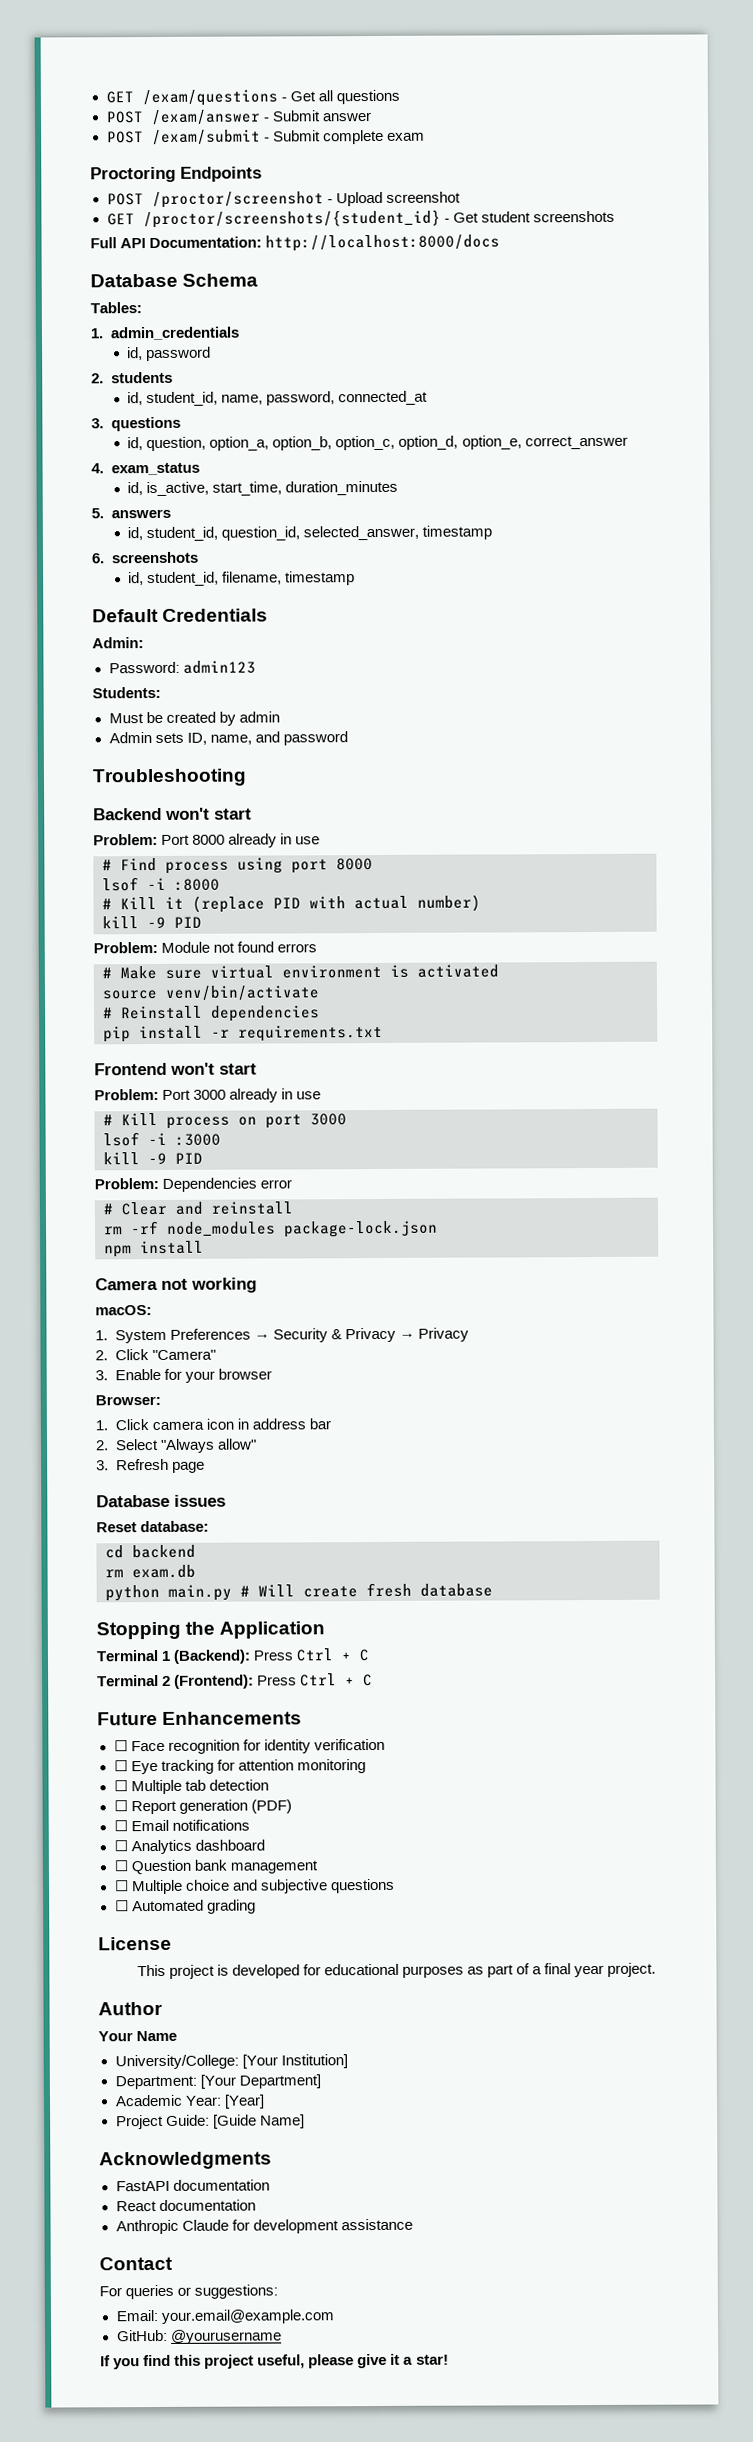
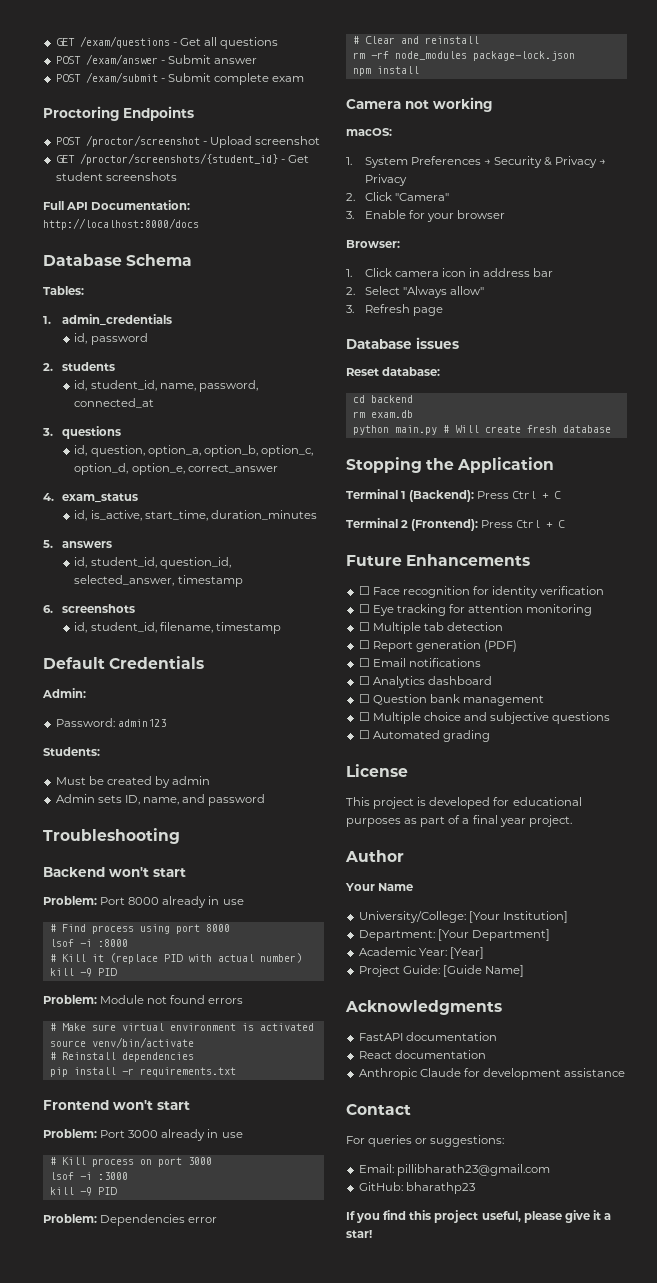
- Email: your.email@example.com
+ Email: pillibharath23@gmail.com
- GitHub: @yourusername
+ GitHub: bharathp23

